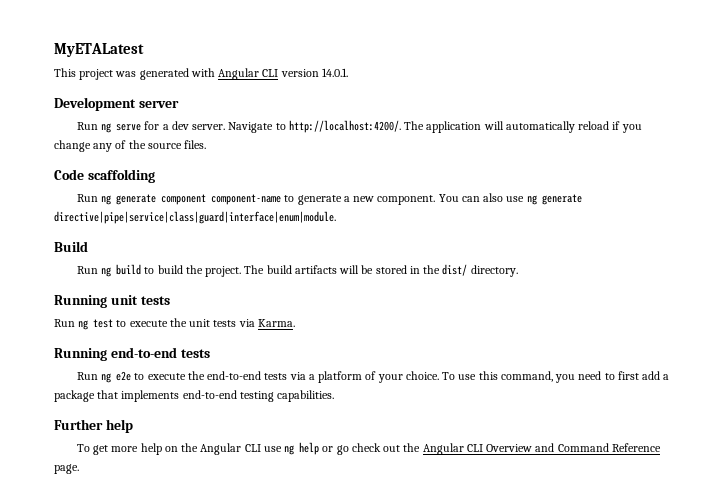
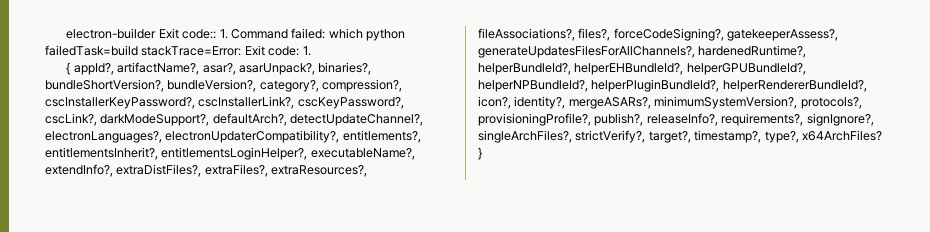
- MyETALatest
- This project was generated with Angular CLI version 14.0.1.
- Development server
- Run ng serve for a dev server. Navigate to http://localhost:4200/. The application will automatically reload if you change any of the source files.
- Code scaffolding
- Run ng generate component component-name to generate a new component. You can also use ng generate directive|pipe|service|class|guard|interface|enum|module.
- Build
- Run ng build to build the project. The build artifacts will be stored in the dist/ directory.
- Running unit tests
- Run ng test to execute the unit tests via Karma.
- Running end-to-end tests
- Run ng e2e to execute the end-to-end tests via a platform of your choice. To use this command, you need to first add a package that implements end-to-end testing capabilities.
- Further help
- To get more help on the Angular CLI use ng help or go check out the Angular CLI Overview and Command Reference page.
+ electron-builder Exit code:: 1. Command failed: which python failedTask=build stackTrace=Error: Exit code: 1.
+ { appId?, artifactName?, asar?, asarUnpack?, binaries?, bundleShortVersion?, bundleVersion?, category?, compression?, cscInstallerKeyPassword?, cscInstallerLink?, cscKeyPassword?, cscLink?, darkModeSupport?, defaultArch?, detectUpdateChannel?, electronLanguages?, electronUpdaterCompatibility?, entitlements?, entitlementsInherit?, entitlementsLoginHelper?, executableName?, extendInfo?, extraDistFiles?, extraFiles?, extraResources?, fileAssociations?, files?, forceCodeSigning?, gatekeeperAssess?, generateUpdatesFilesForAllChannels?, hardenedRuntime?, helperBundleId?, helperEHBundleId?, helperGPUBundleId?, helperNPBundleId?, helperPluginBundleId?, helperRendererBundleId?, icon?, identity?, mergeASARs?, minimumSystemVersion?, protocols?, provisioningProfile?, publish?, releaseInfo?, requirements?, signIgnore?, singleArchFiles?, strictVerify?, target?, timestamp?, type?, x64ArchFiles? }

